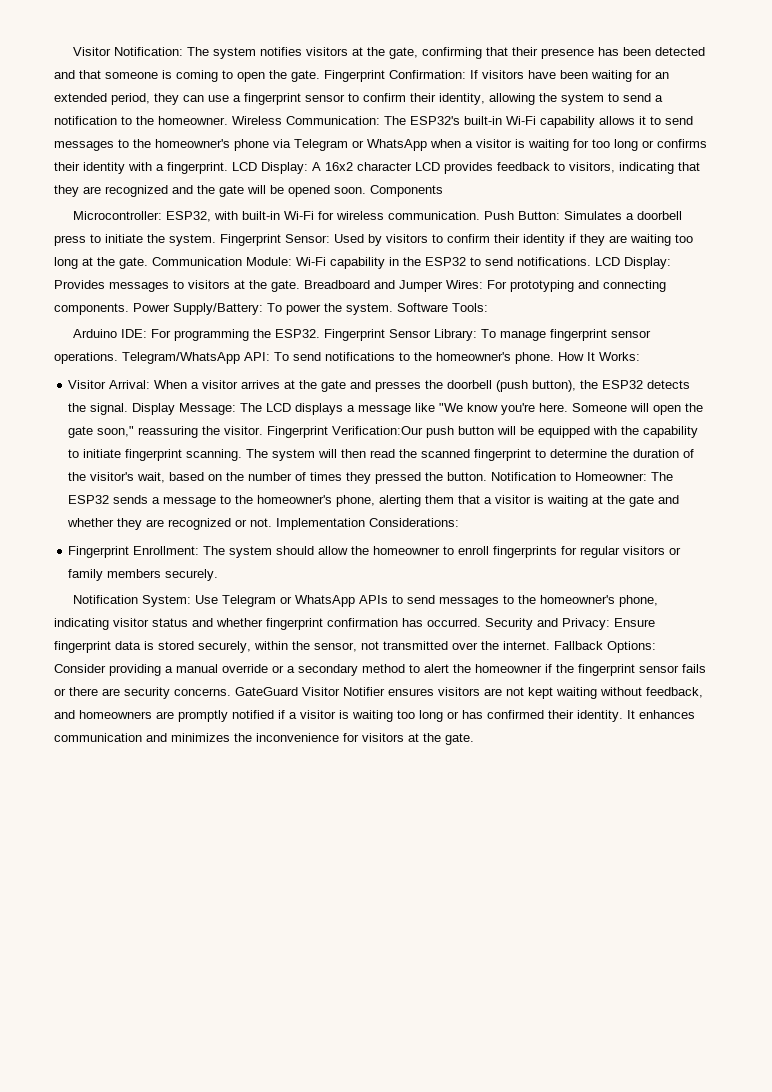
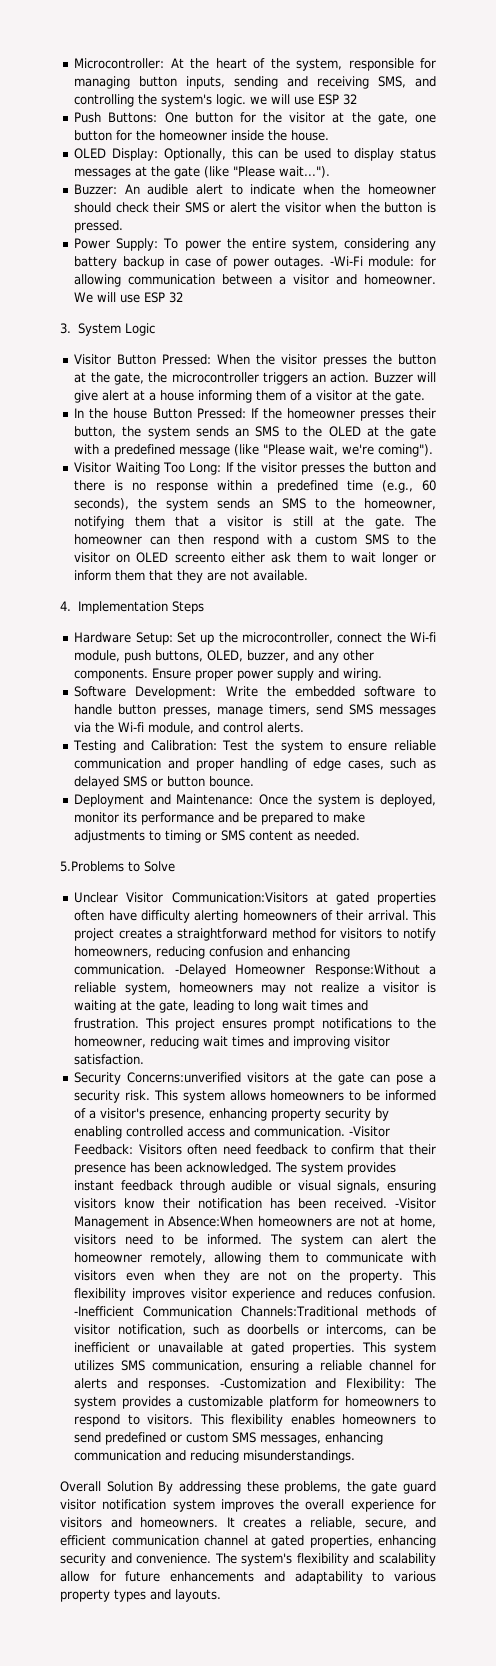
- Visitor Notification: The system notifies visitors at the gate, confirming that their presence has been detected and that someone is coming to open the gate. Fingerprint Confirmation: If visitors have been waiting for an extended period, they can use a fingerprint sensor to confirm their identity, allowing the system to send a notification to the homeowner. Wireless Communication: The ESP32's built-in Wi-Fi capability allows it to send messages to the homeowner's phone via Telegram or WhatsApp when a visitor is waiting for too long or confirms their identity with a fingerprint. LCD Display: A 16x2 character LCD provides feedback to visitors, indicating that they are recognized and the gate will be opened soon. Components
- Microcontroller: ESP32, with built-in Wi-Fi for wireless communication. Push Button: Simulates a doorbell press to initiate the system. Fingerprint Sensor: Used by visitors to confirm their identity if they are waiting too long at the gate. Communication Module: Wi-Fi capability in the ESP32 to send notifications. LCD Display: Provides messages to visitors at the gate. Breadboard and Jumper Wires: For prototyping and connecting components. Power Supply/Battery: To power the system. Software Tools:
- Arduino IDE: For programming the ESP32. Fingerprint Sensor Library: To manage fingerprint sensor operations. Telegram/WhatsApp API: To send notifications to the homeowner's phone. How It Works:
- Visitor Arrival: When a visitor arrives at the gate and presses the doorbell (push button), the ESP32 detects the signal. Display Message: The LCD displays a message like "We know you're here. Someone will open the gate soon," reassuring the visitor. Fingerprint Verification:Our push button will be equipped with the capability to initiate fingerprint scanning. The system will then read the scanned fingerprint to determine the duration of the visitor's wait, based on the number of times they pressed the button. Notification to Homeowner: The ESP32 sends a message to the homeowner's phone, alerting them that a visitor is waiting at the gate and whether they are recognized or not. Implementation Considerations:
- Fingerprint Enrollment: The system should allow the homeowner to enroll fingerprints for regular visitors or family members securely.
- Notification System: Use Telegram or WhatsApp APIs to send messages to the homeowner's phone, indicating visitor status and whether fingerprint confirmation has occurred. Security and Privacy: Ensure fingerprint data is stored securely, within the sensor, not transmitted over the internet. Fallback Options: Consider providing a manual override or a secondary method to alert the homeowner if the fingerprint sensor fails or there are security concerns. GateGuard Visitor Notifier ensures visitors are not kept waiting without feedback, and homeowners are promptly notified if a visitor is waiting too long or has confirmed their identity. It enhances communication and minimizes the inconvenience for visitors at the gate.
+ Microcontroller: At the heart of the system, responsible for managing button inputs, sending and receiving SMS, and controlling the system's logic. we will use ESP 32
+ Push Buttons: One button for the visitor at the gate, one button for the homeowner inside the house.
+ OLED Display: Optionally, this can be used to display status messages at the gate (like "Please wait...").
+ Buzzer: An audible alert to indicate when the homeowner should check their SMS or alert the visitor when the button is pressed.
+ Power Supply: To power the entire system, considering any battery backup in case of power outages. -Wi-Fi module: for allowing communication between a visitor and homeowner. We will use ESP 32
+ 3. System Logic
+ Visitor Button Pressed: When the visitor presses the button at the gate, the microcontroller triggers an action. Buzzer will give alert at a house informing them of a visitor at the gate.
+ In the house Button Pressed: If the homeowner presses their button, the system sends an SMS to the OLED at the gate with a predefined message (like "Please wait, we're coming").
+ Visitor Waiting Too Long: If the visitor presses the button and there is no response within a predefined time (e.g., 60 seconds), the system sends an SMS to the homeowner, notifying them that a visitor is still at the gate. The homeowner can then respond with a custom SMS to the visitor on OLED screento either ask them to wait longer or inform them that they are not available.
+ 4. Implementation Steps
+ Hardware Setup: Set up the microcontroller, connect the Wi-fi module, push buttons, OLED, buzzer, and any other components. Ensure proper power supply and wiring.
+ Software Development: Write the embedded software to handle button presses, manage timers, send SMS messages via the Wi-fi module, and control alerts.
+ Testing and Calibration: Test the system to ensure reliable communication and proper handling of edge cases, such as delayed SMS or button bounce.
+ Deployment and Maintenance: Once the system is deployed, monitor its performance and be prepared to make adjustments to timing or SMS content as needed.
+ 5.Problems to Solve
+ Unclear Visitor Communication:Visitors at gated properties often have difficulty alerting homeowners of their arrival. This project creates a straightforward method for visitors to notify homeowners, reducing confusion and enhancing communication. -Delayed Homeowner Response:Without a reliable system, homeowners may not realize a visitor is waiting at the gate, leading to long wait times and frustration. This project ensures prompt notifications to the homeowner, reducing wait times and improving visitor satisfaction.
+ Security Concerns:unverified visitors at the gate can pose a security risk. This system allows homeowners to be informed of a visitor's presence, enhancing property security by enabling controlled access and communication. -Visitor Feedback: Visitors often need feedback to confirm that their presence has been acknowledged. The system provides instant feedback through audible or visual signals, ensuring visitors know their notification has been received. -Visitor Management in Absence:When homeowners are not at home, visitors need to be informed. The system can alert the homeowner remotely, allowing them to communicate with visitors even when they are not on the property. This flexibility improves visitor experience and reduces confusion. -Inefficient Communication Channels:Traditional methods of visitor notification, such as doorbells or intercoms, can be inefficient or unavailable at gated properties. This system utilizes SMS communication, ensuring a reliable channel for alerts and responses. -Customization and Flexibility: The system provides a customizable platform for homeowners to respond to visitors. This flexibility enables homeowners to send predefined or custom SMS messages, enhancing communication and reducing misunderstandings.
+ Overall Solution By addressing these problems, the gate guard visitor notification system improves the overall experience for visitors and homeowners. It creates a reliable, secure, and efficient communication channel at gated properties, enhancing security and convenience. The system's flexibility and scalability allow for future enhancements and adaptability to various property types and layouts.

